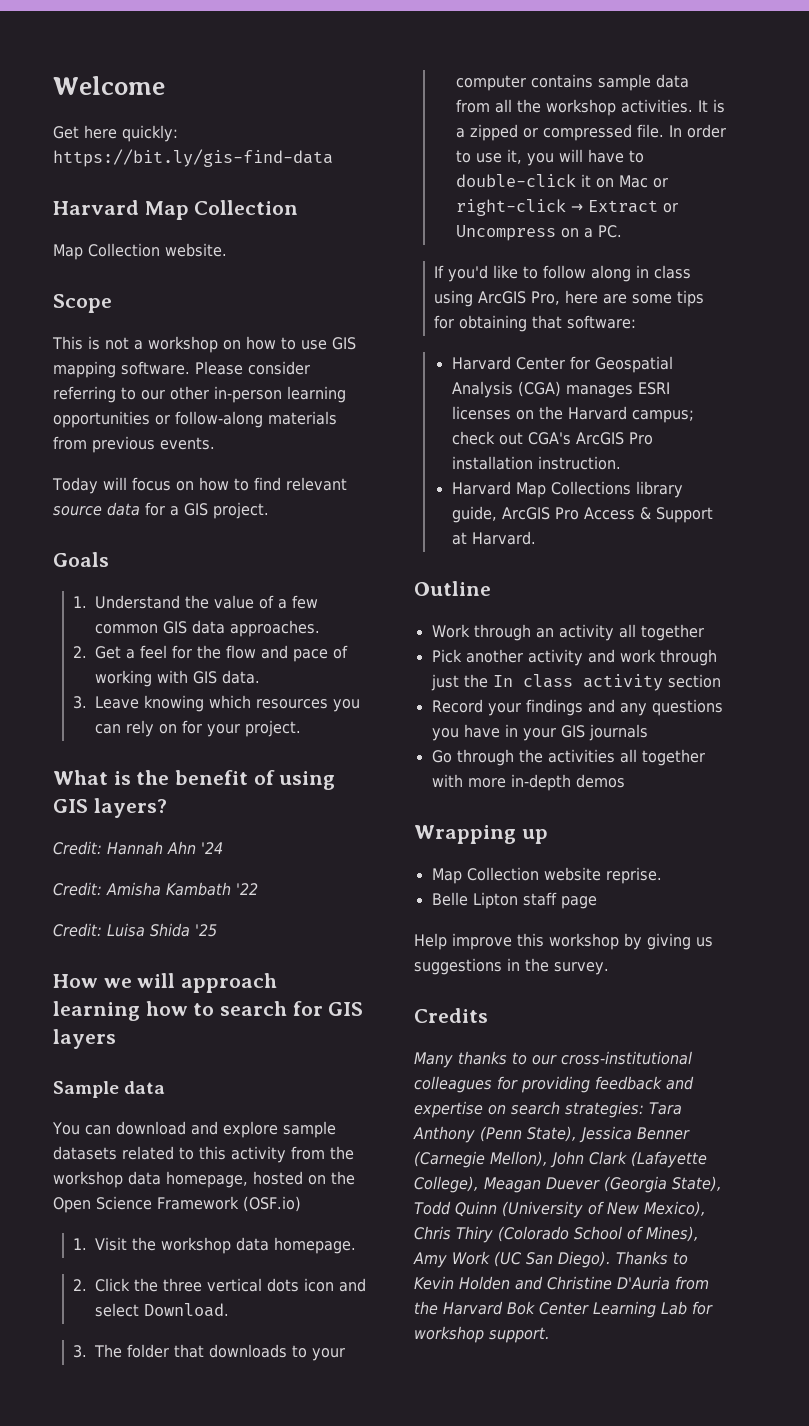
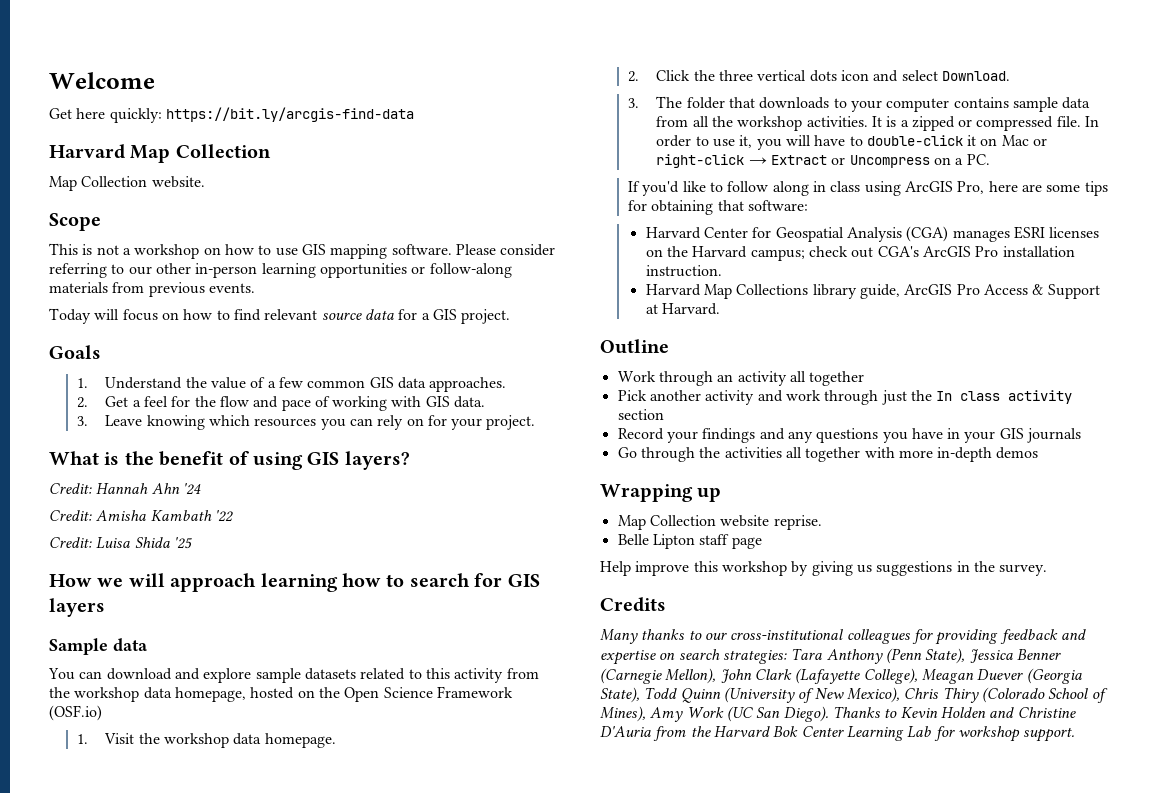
- Get here quickly: https://bit.ly/gis-find-data
+ Get here quickly: https://bit.ly/arcgis-find-data

